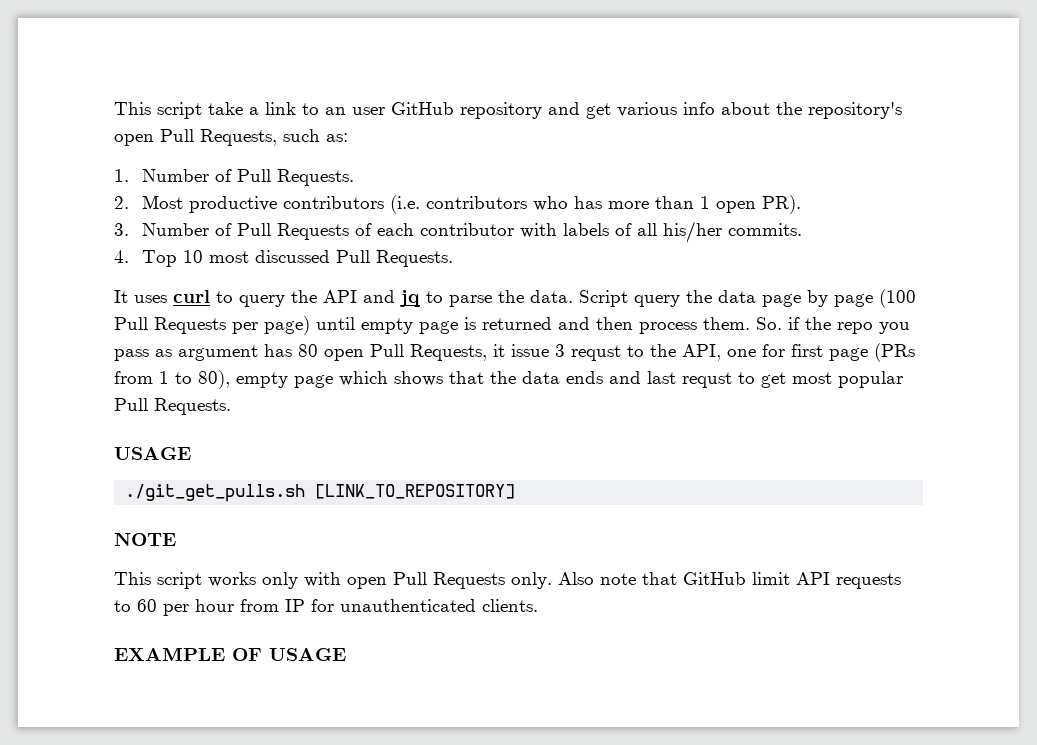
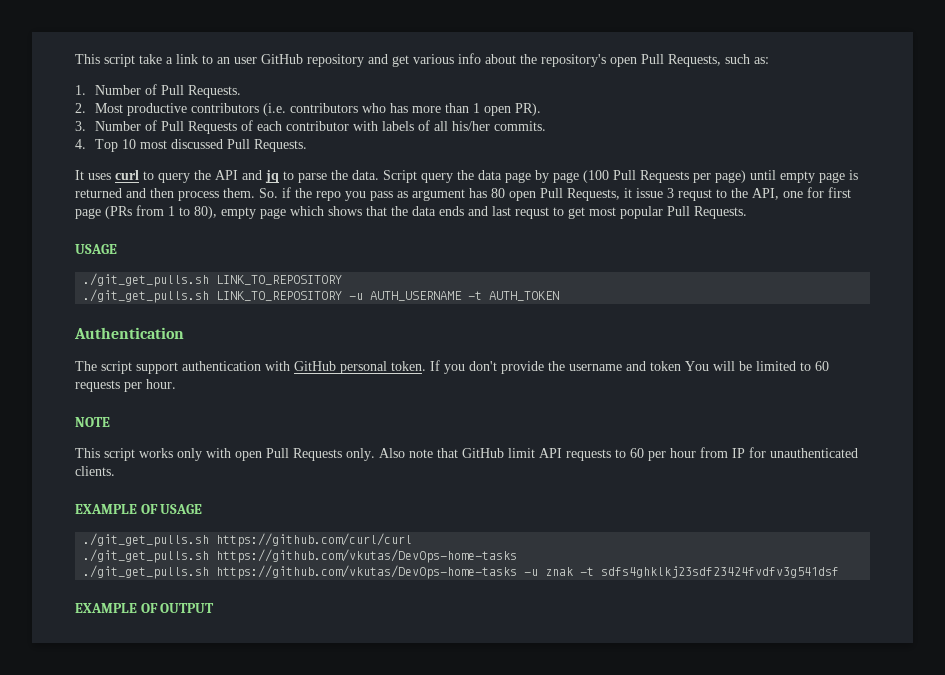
  So. if the repo you pass as argument has 80 open Pull Requests, it issue 3 requst to the API, one for first page (PRs from 1 to 80), empty page which shows that the data ends and last requst to get most popular Pull Requests.
  USAGE
- ./git_get_pulls.sh [LINK_TO_REPOSITORY]
+ ./git_get_pulls.sh LINK_TO_REPOSITORY
+ ./git_get_pulls.sh LINK_TO_REPOSITORY -u AUTH_USERNAME -t AUTH_TOKEN
+ Authentication
+ The script support authentication with GitHub personal token. If you don't provide the username and token You will be limited to 60 requests per hour.
+ ./git_get_pulls.sh https://github.com/curl/curl
+ ./git_get_pulls.sh https://github.com/vkutas/DevOps-home-tasks
+ ./git_get_pulls.sh https://github.com/vkutas/DevOps-home-tasks -u znak -t sdfs4ghklkj23sdf23424fvdfv3g541dsf
+ EXAMPLE OF OUTPUT

